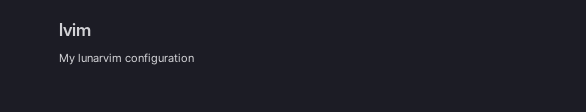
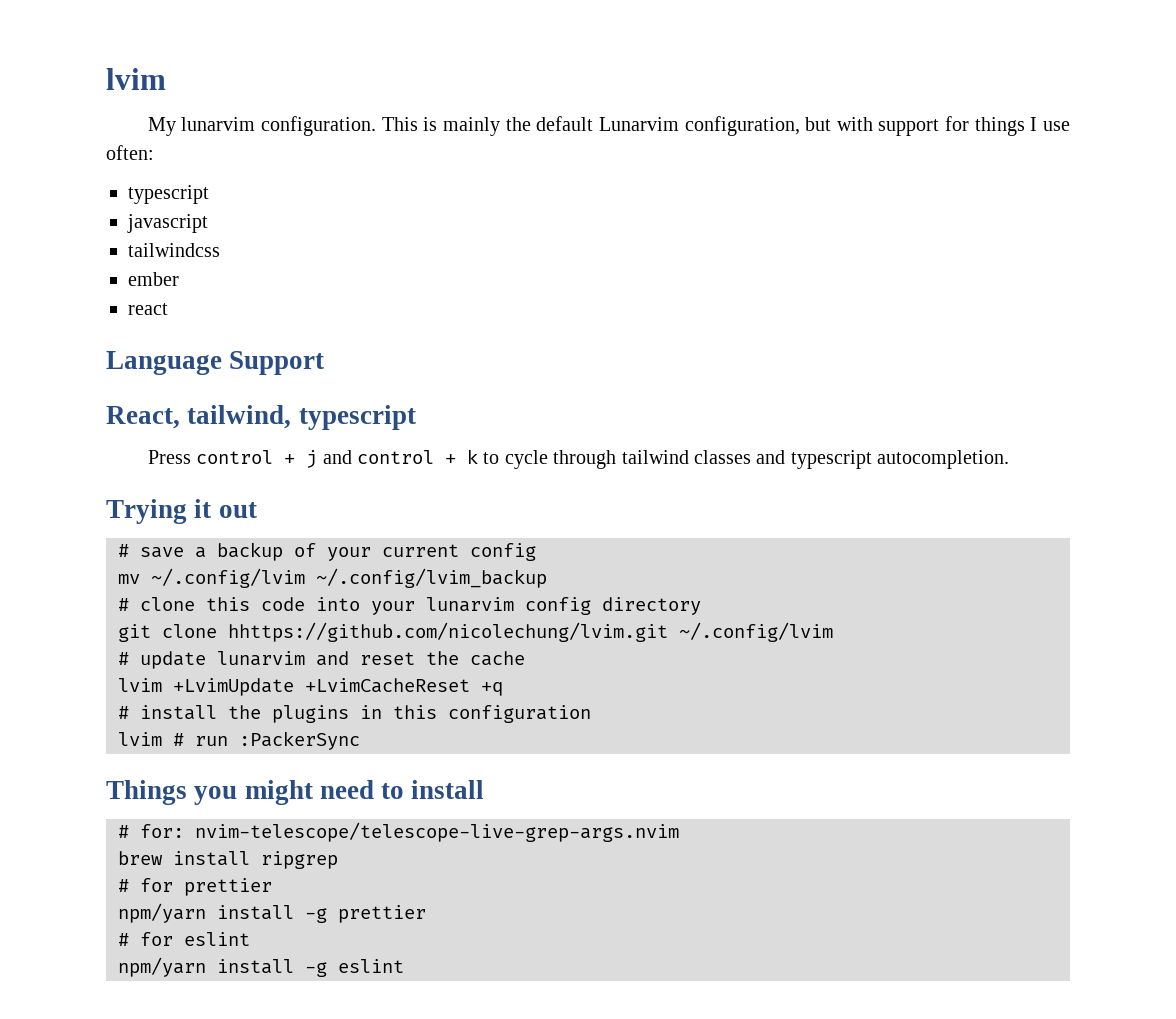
- My lunarvim configuration
+ My lunarvim configuration. This is mainly the default Lunarvim configuration, but with support for things I use often:
+ typescript
+ javascript
+ tailwindcss
+ ember
+ react
+ Language Support
+ React, tailwind, typescript
+ Press control + j and control + k to cycle through tailwind classes and typescript autocompletion.
+ Trying it out
+ # save a backup of your current config
+ mv ~/.config/lvim ~/.config/lvim_backup
+ # clone this code into your lunarvim config directory
+ git clone hhttps://github.com/nicolechung/lvim.git ~/.config/lvim
+ # update lunarvim and reset the cache
+ lvim +LvimUpdate +LvimCacheReset +q
+ # install the plugins in this configuration
+ lvim # run :PackerSync
+ Things you might need to install
+ # for: nvim-telescope/telescope-live-grep-args.nvim
+ brew install ripgrep
+ # for prettier
+ npm/yarn install -g prettier
+ # for eslint
+ npm/yarn install -g eslint

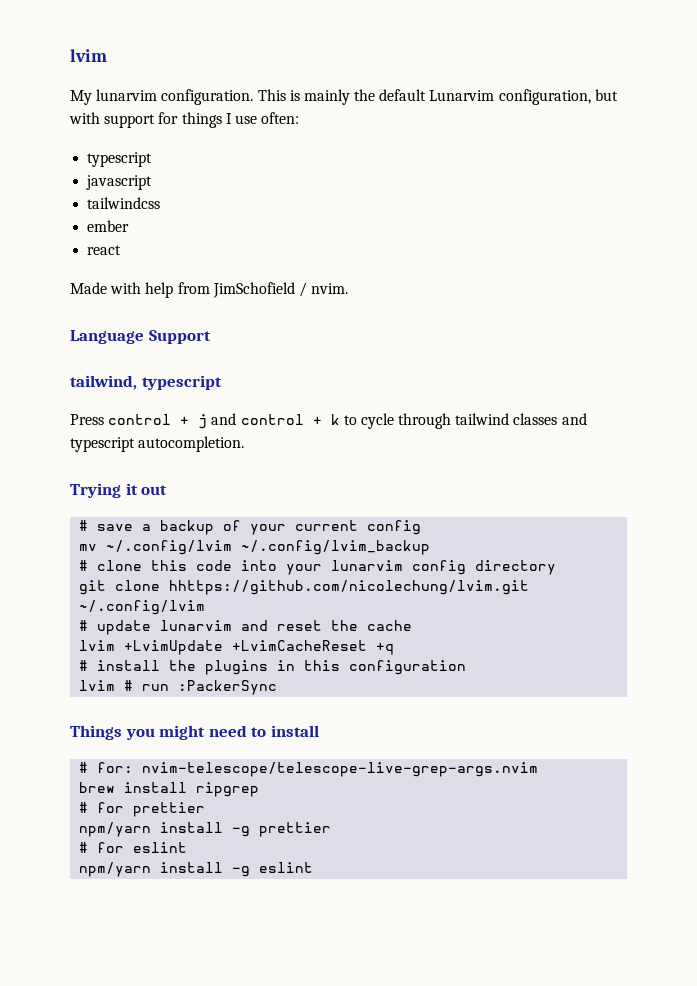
+ Made with help from JimSchofield / nvim.
- React, tailwind, typescript
+ tailwind, typescript

